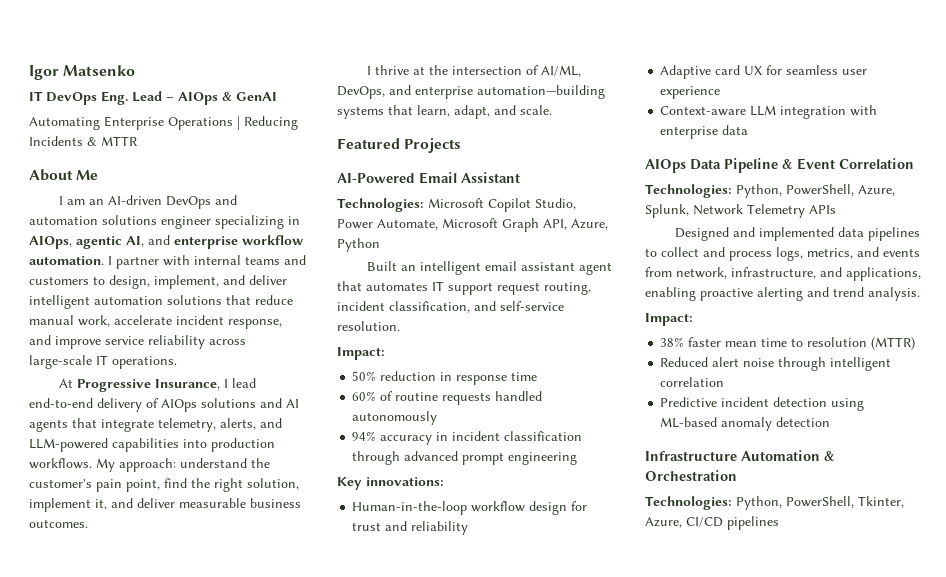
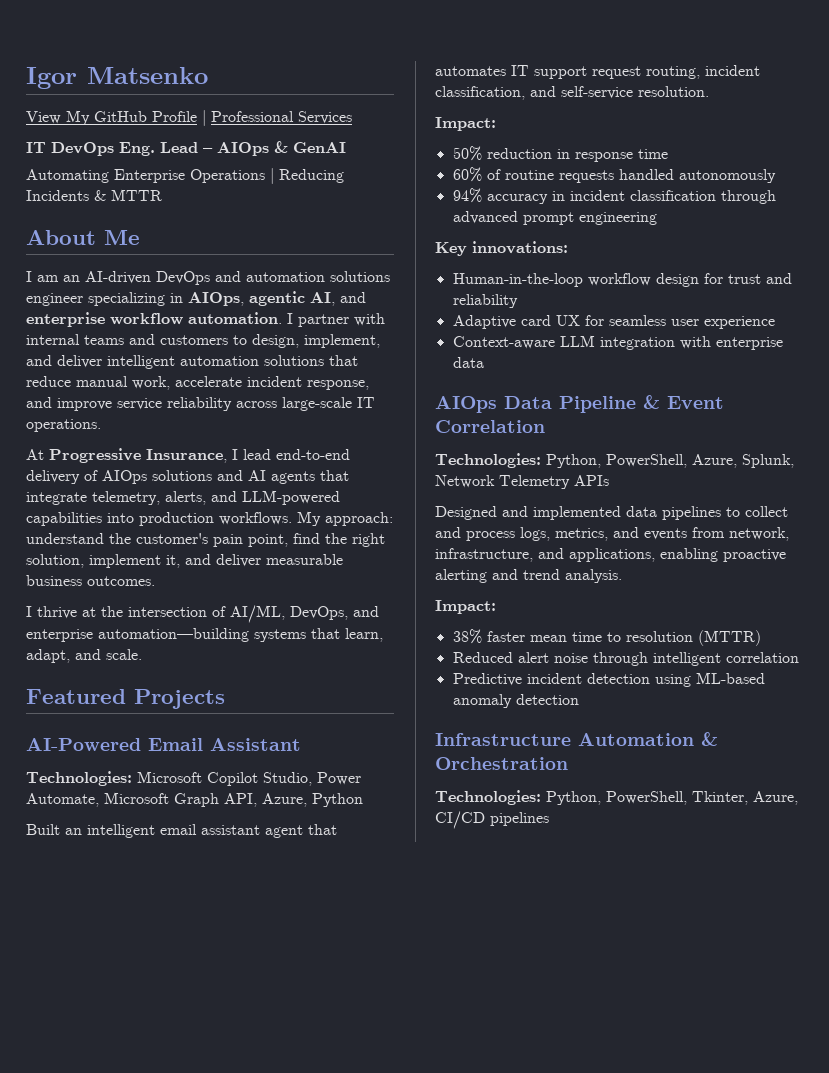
+ View My GitHub Profile | Professional Services

